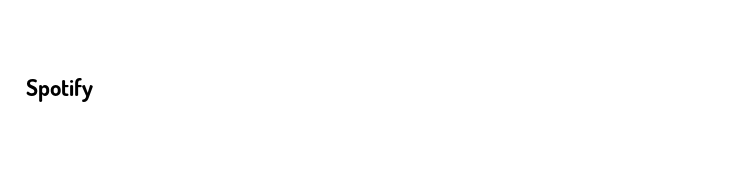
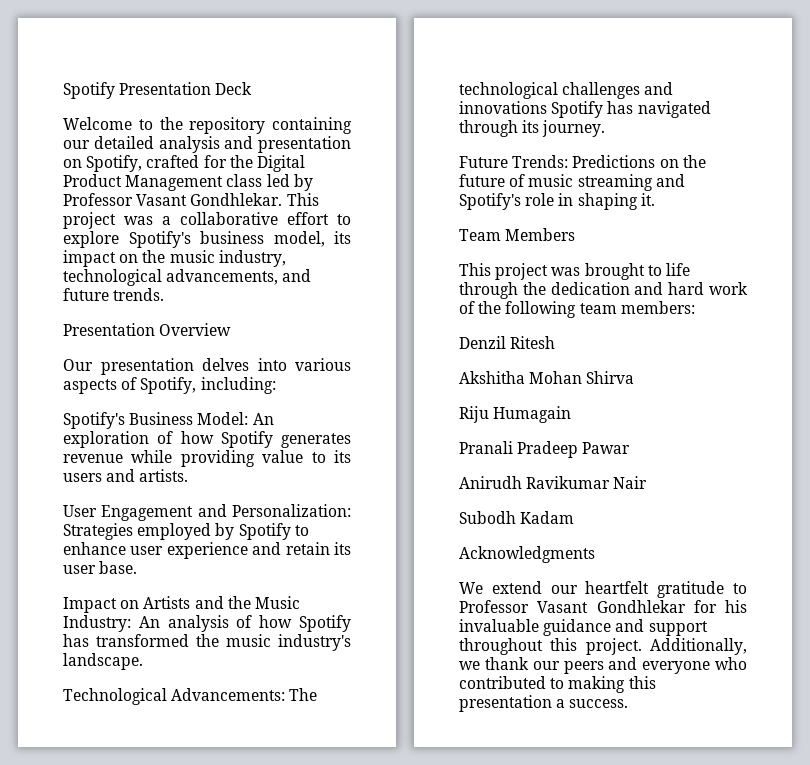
- Spotify
+ Spotify Presentation Deck
+ Welcome to the repository containing our detailed analysis and presentation on Spotify, crafted for the Digital Product Management class led by Professor Vasant Gondhlekar. This project was a collaborative effort to explore Spotify's business model, its impact on the music industry, technological advancements, and future trends.
+ Presentation Overview
+ Our presentation delves into various aspects of Spotify, including:
+ Spotify's Business Model: An exploration of how Spotify generates revenue while providing value to its users and artists.
+ User Engagement and Personalization: Strategies employed by Spotify to enhance user experience and retain its user base.
+ Impact on Artists and the Music Industry: An analysis of how Spotify has transformed the music industry's landscape.
+ Technological Advancements: The technological challenges and innovations Spotify has navigated through its journey.
+ Future Trends: Predictions on the future of music streaming and Spotify's role in shaping it.
+ Team Members
+ This project was brought to life through the dedication and hard work of the following team members:
+ Denzil Ritesh
+ Akshitha Mohan Shirva
+ Riju Humagain
+ Pranali Pradeep Pawar
+ Anirudh Ravikumar Nair
+ Subodh Kadam
+ Acknowledgments
+ We extend our heartfelt gratitude to Professor Vasant Gondhlekar for his invaluable guidance and support throughout this project. Additionally, we thank our peers and everyone who contributed to making this presentation a success.

